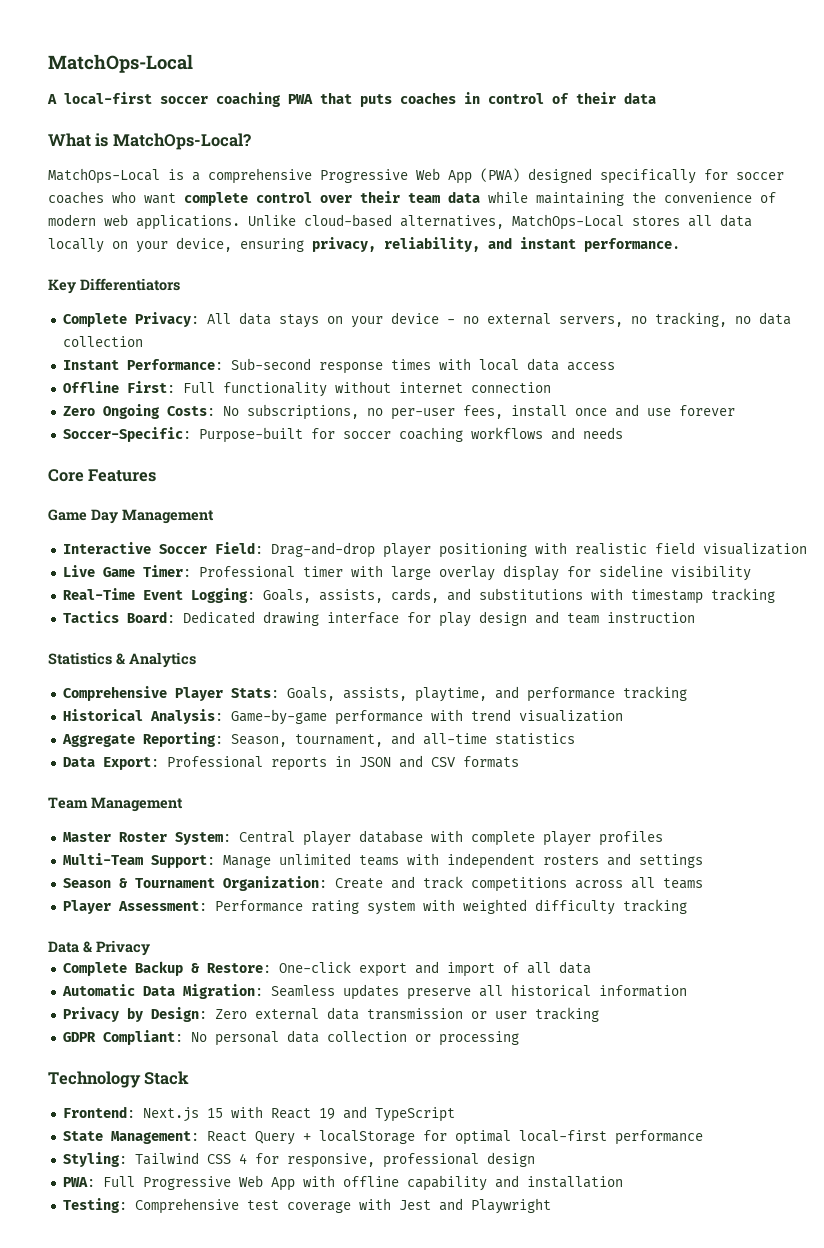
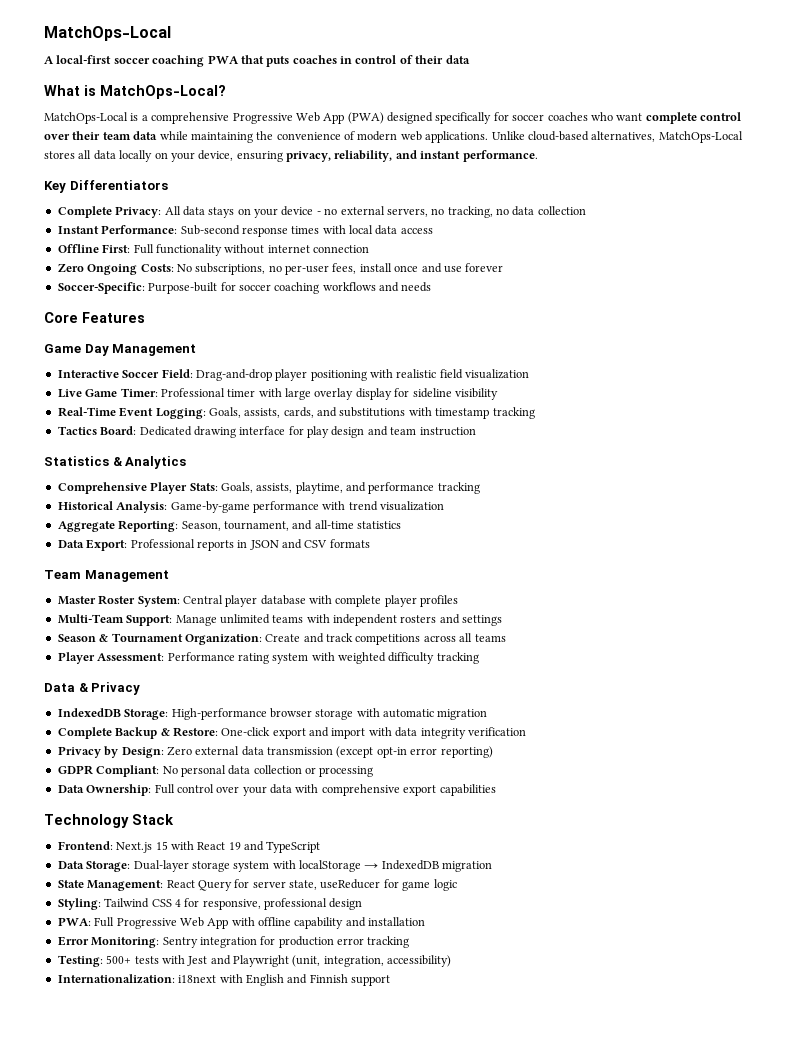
+ IndexedDB Storage: High-performance browser storage with automatic migration
- Complete Backup & Restore: One-click export and import of all data
- Automatic Data Migration: Seamless updates preserve all historical information
+ Complete Backup & Restore: One-click export and import with data integrity verification
- Privacy by Design: Zero external data transmission or user tracking
+ Privacy by Design: Zero external data transmission (except opt-in error reporting)
+ Data Ownership: Full control over your data with comprehensive export capabilities
- State Management: React Query + localStorage for optimal local-first performance
+ Data Storage: Dual-layer storage system with localStorage → IndexedDB migration
+ State Management: React Query for server state, useReducer for game logic
- Testing: Comprehensive test coverage with Jest and Playwright
+ Error Monitoring: Sentry integration for production error tracking
+ Testing: 500+ tests with Jest and Playwright (unit, integration, accessibility)
+ Internationalization: i18next with English and Finnish support

